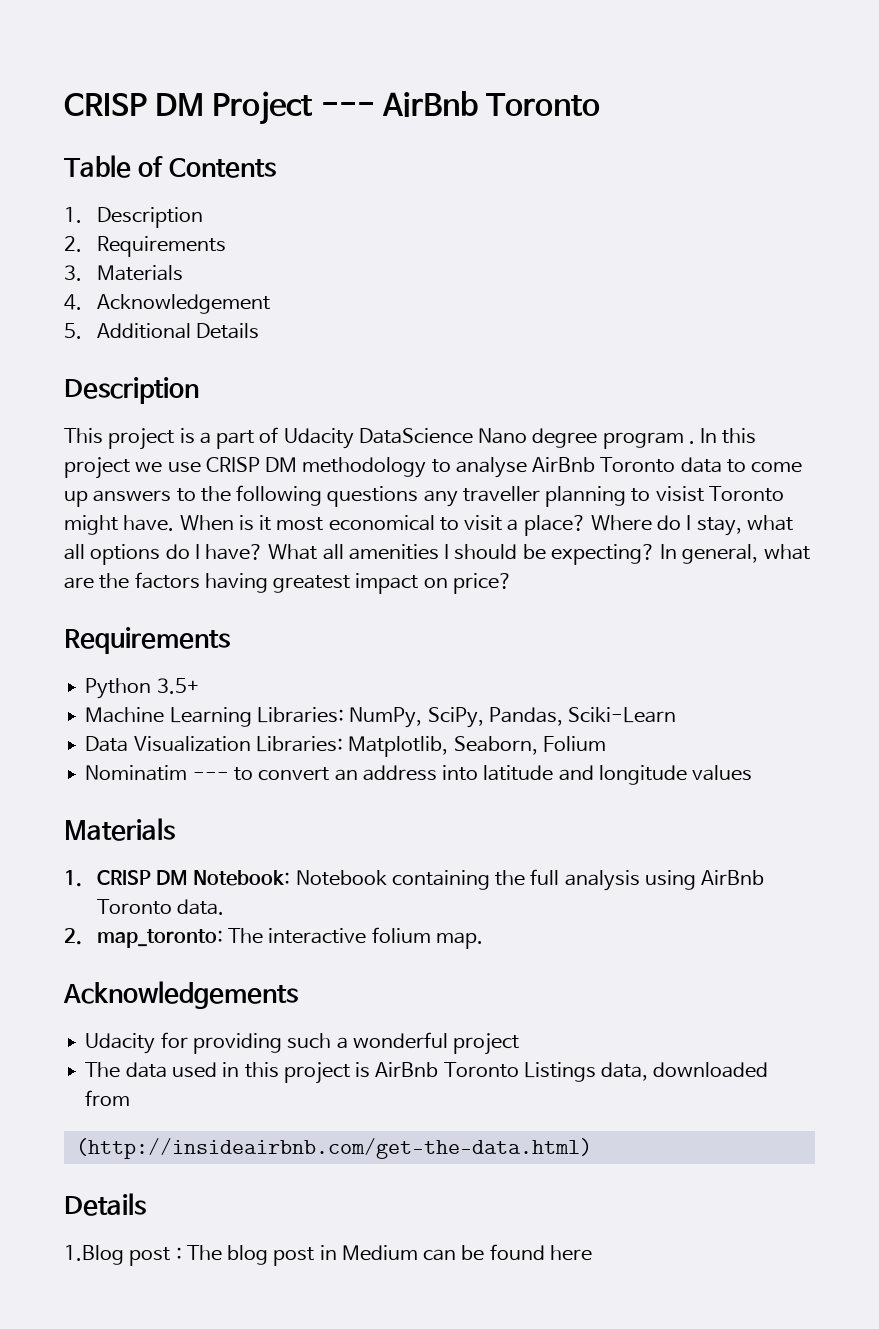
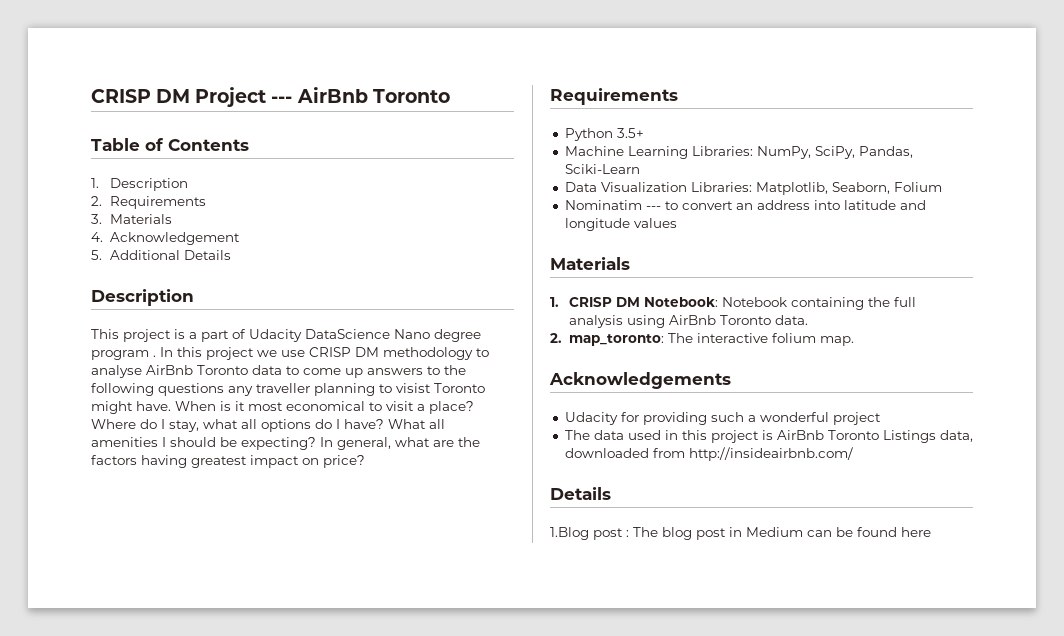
- The data used in this project is AirBnb Toronto Listings data, downloaded from
- (http://insideairbnb.com/get-the-data.html)
+ The data used in this project is AirBnb Toronto Listings data, downloaded from http://insideairbnb.com/

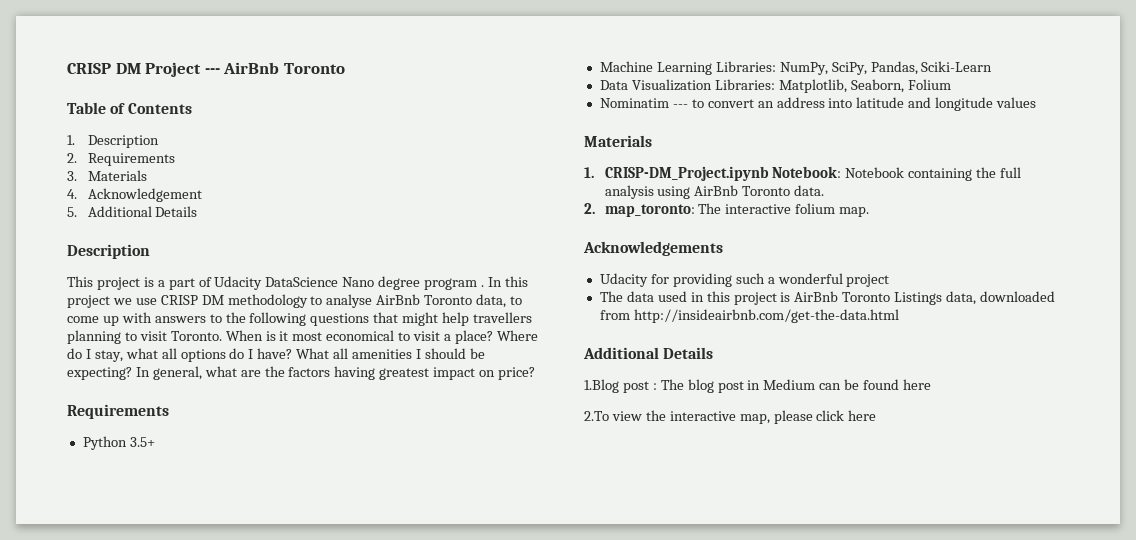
- In this project we use CRISP DM methodology to analyse AirBnb Toronto data to come up answers to the following questions any traveller planning to visist Toronto might have.
+ In this project we use CRISP DM methodology to analyse AirBnb Toronto data, to come up with answers to the following questions that might help travellers planning to visit Toronto.
- 1. CRISP DM Notebook: Notebook containing the full analysis using AirBnb Toronto data.
+ 1. CRISP-DM_Project.ipynb Notebook: Notebook containing the full analysis using AirBnb Toronto data.
- The data used in this project is AirBnb Toronto Listings data, downloaded from http://insideairbnb.com/
- Details
+ The data used in this project is AirBnb Toronto Listings data, downloaded from http://insideairbnb.com/get-the-data.html
+ Additional Details
+ 2.To view the interactive map, please click here

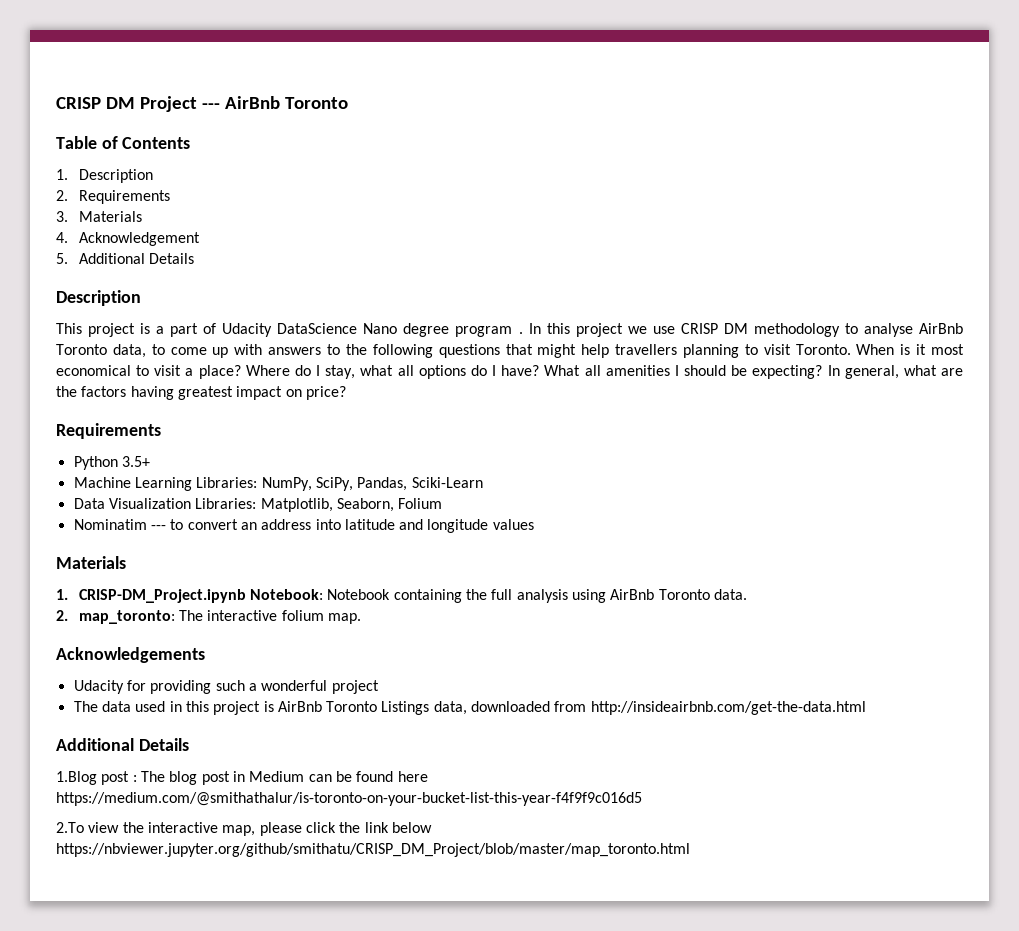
- 1.Blog post : The blog post in Medium can be found here
+ 1.Blog post : The blog post in Medium can be found here https://medium.com/@smithathalur/is-toronto-on-your-bucket-list-this-year-f4f9f9c016d5
- 2.To view the interactive map, please click here
+ 2.To view the interactive map, please click the link below https://nbviewer.jupyter.org/github/smithatu/CRISP_DM_Project/blob/master/map_toronto.html

